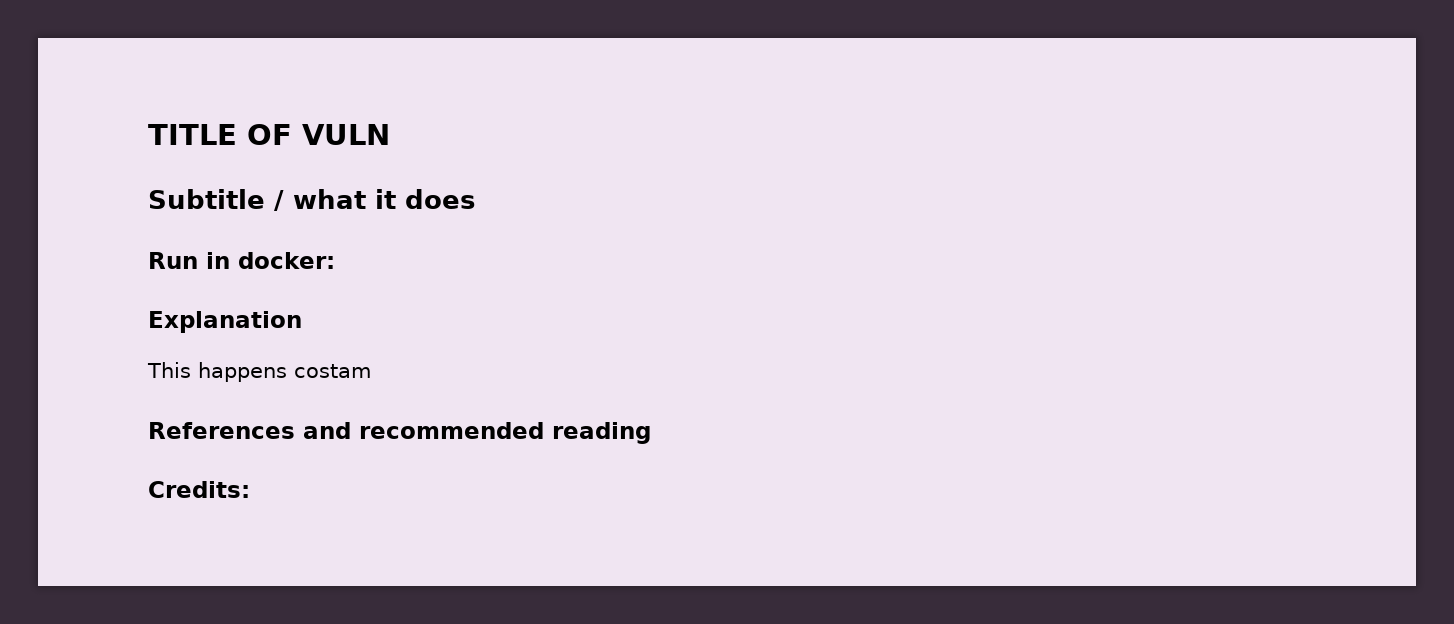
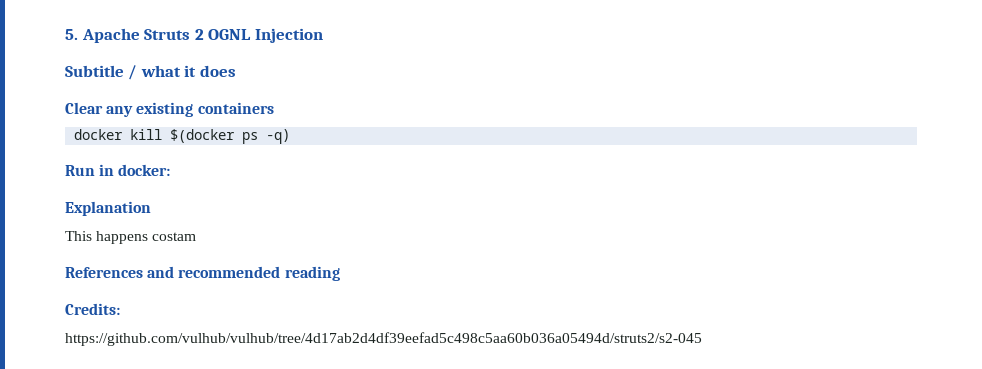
- TITLE OF VULN
+ 5. Apache Struts 2 OGNL Injection
+ Clear any existing containers
+ docker kill $(docker ps -q)
+ https://github.com/vulhub/vulhub/tree/4d17ab2d4df39eefad5c498c5aa60b036a05494d/struts2/s2-045

